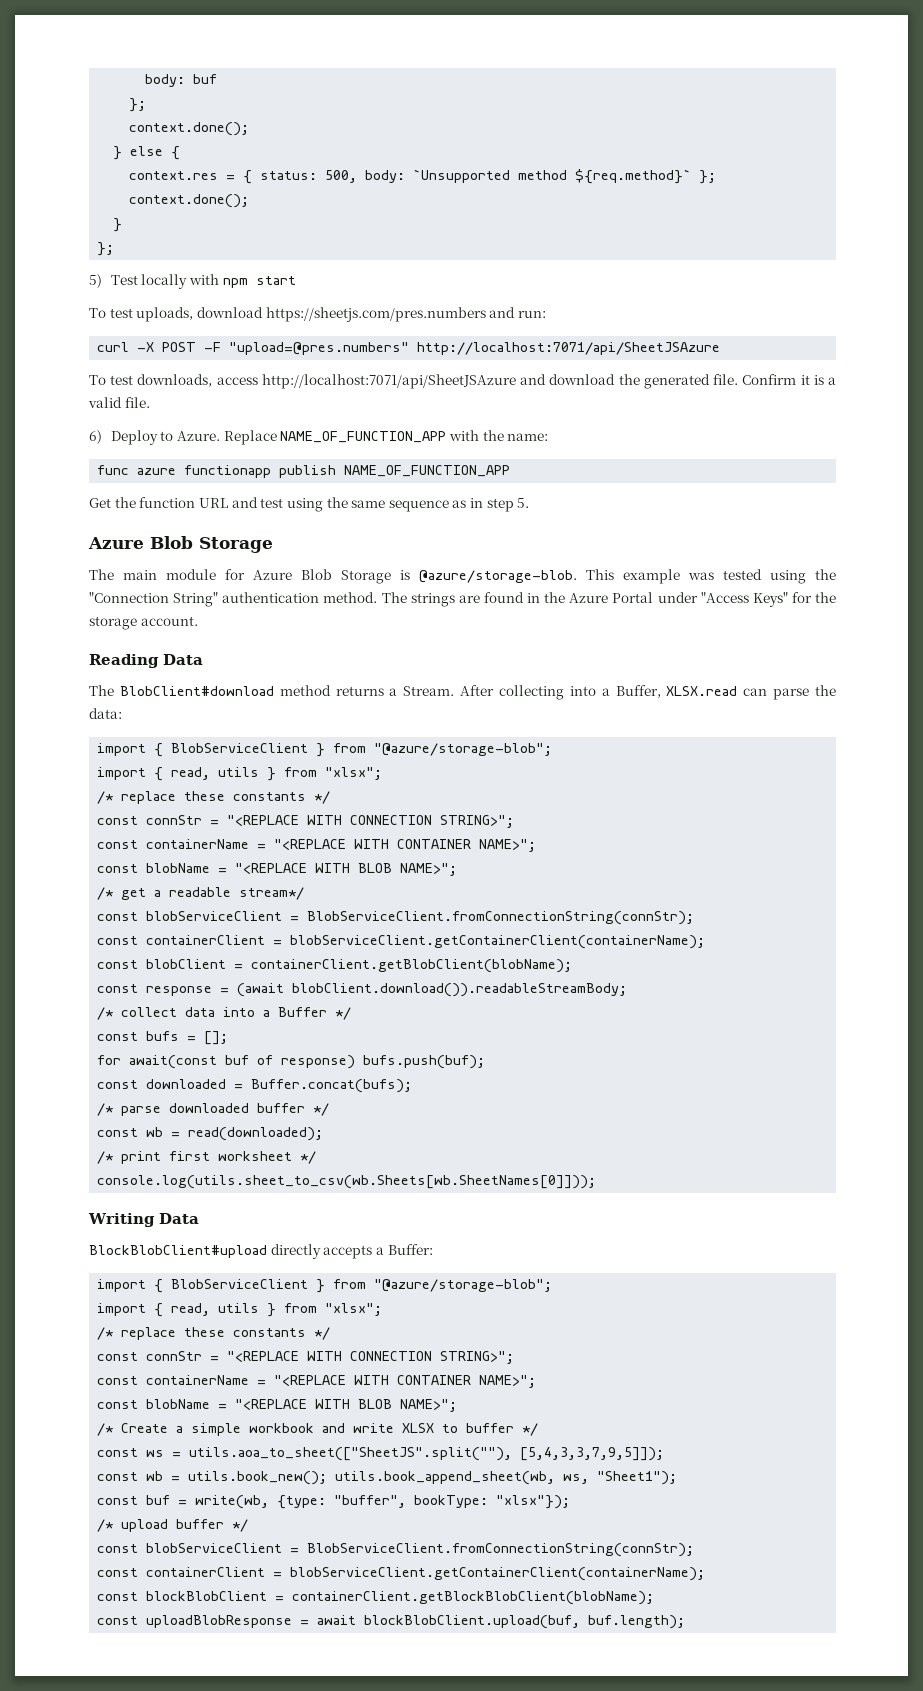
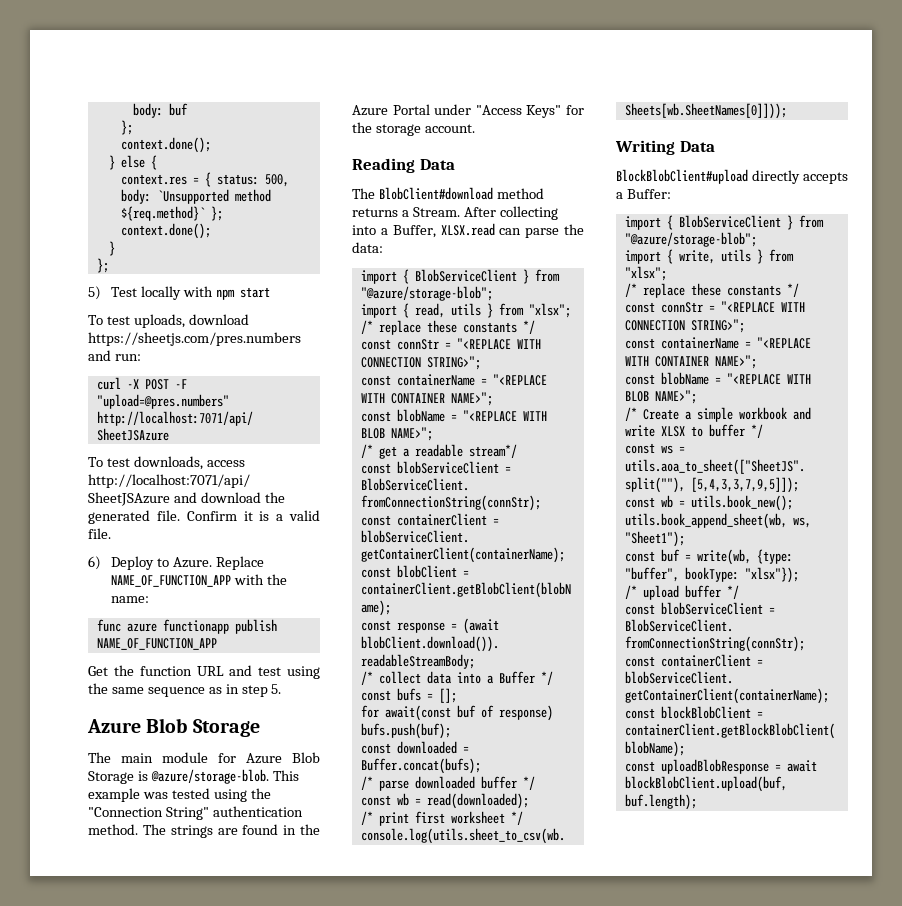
  BlockBlobClient#upload directly accepts a Buffer:
  import { BlobServiceClient } from "@azure/storage-blob";
- import { read, utils } from "xlsx";
+ import { write, utils } from "xlsx";

